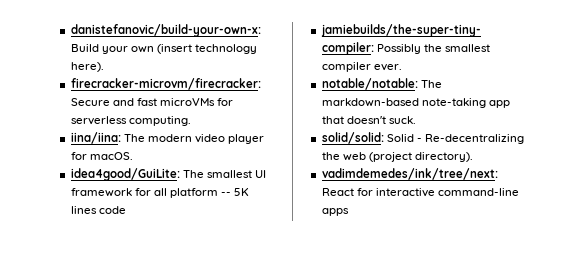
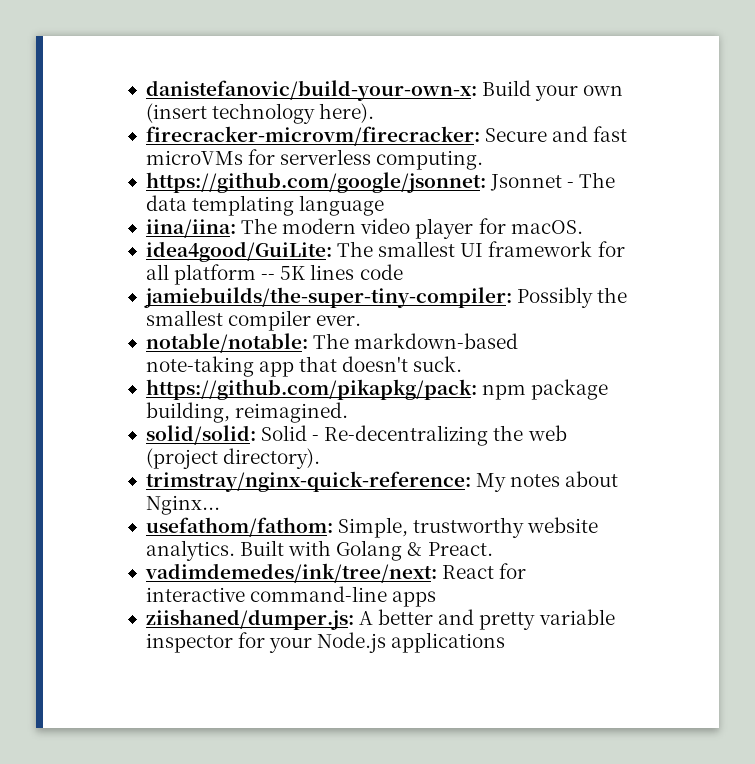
+ https://github.com/google/jsonnet: Jsonnet - The data templating language
+ https://github.com/pikapkg/pack: npm package building, reimagined.
+ trimstray/nginx-quick-reference: My notes about Nginx...
+ usefathom/fathom: Simple, trustworthy website analytics. Built with Golang & Preact.
+ ziishaned/dumper.js: A better and pretty variable inspector for your Node.js applications

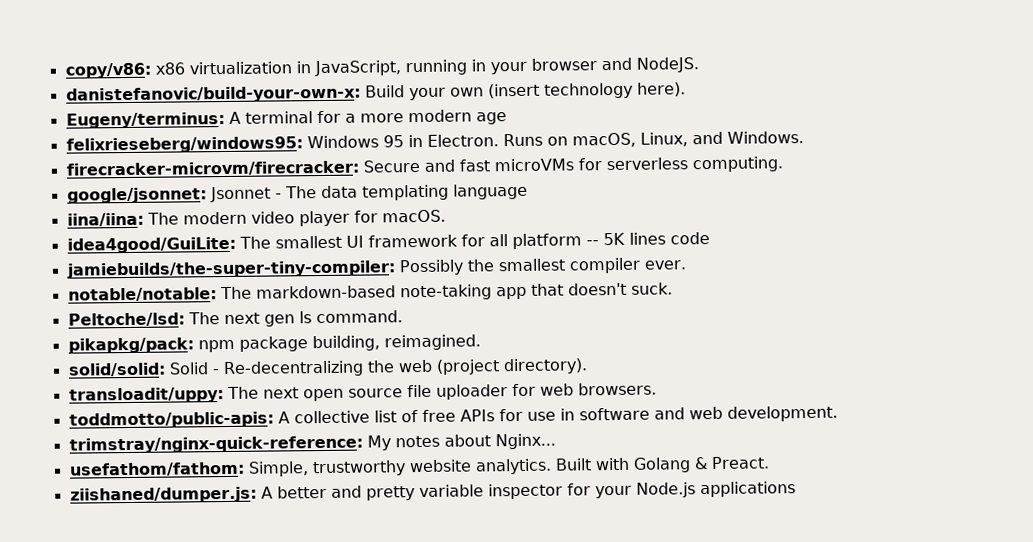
+ copy/v86: x86 virtualization in JavaScript, running in your browser and NodeJS.
+ Eugeny/terminus: A terminal for a more modern age
+ felixrieseberg/windows95: Windows 95 in Electron. Runs on macOS, Linux, and Windows.
- https://github.com/google/jsonnet: Jsonnet - The data templating language
+ google/jsonnet: Jsonnet - The data templating language
- https://github.com/pikapkg/pack: npm package building, reimagined.
+ Peltoche/lsd: The next gen ls command.
+ pikapkg/pack: npm package building, reimagined.
+ transloadit/uppy: The next open source file uploader for web browsers.
+ toddmotto/public-apis: A collective list of free APIs for use in software and web development.
- vadimdemedes/ink/tree/next: React for interactive command-line apps

